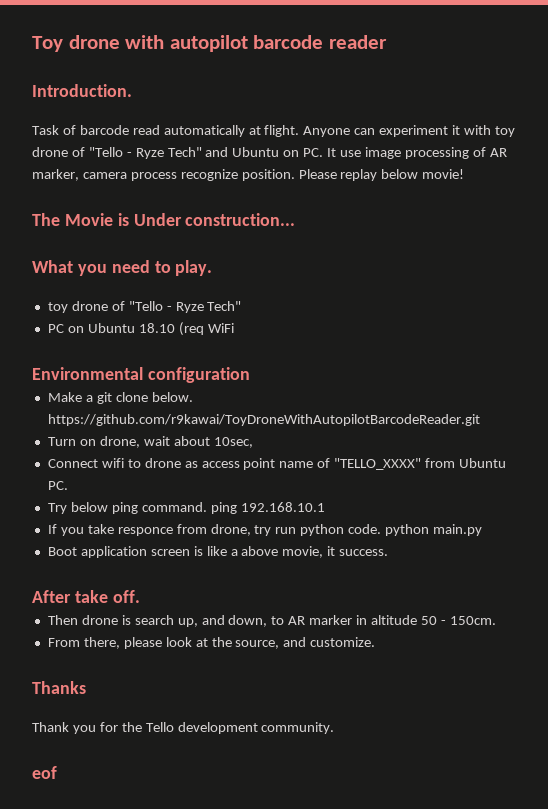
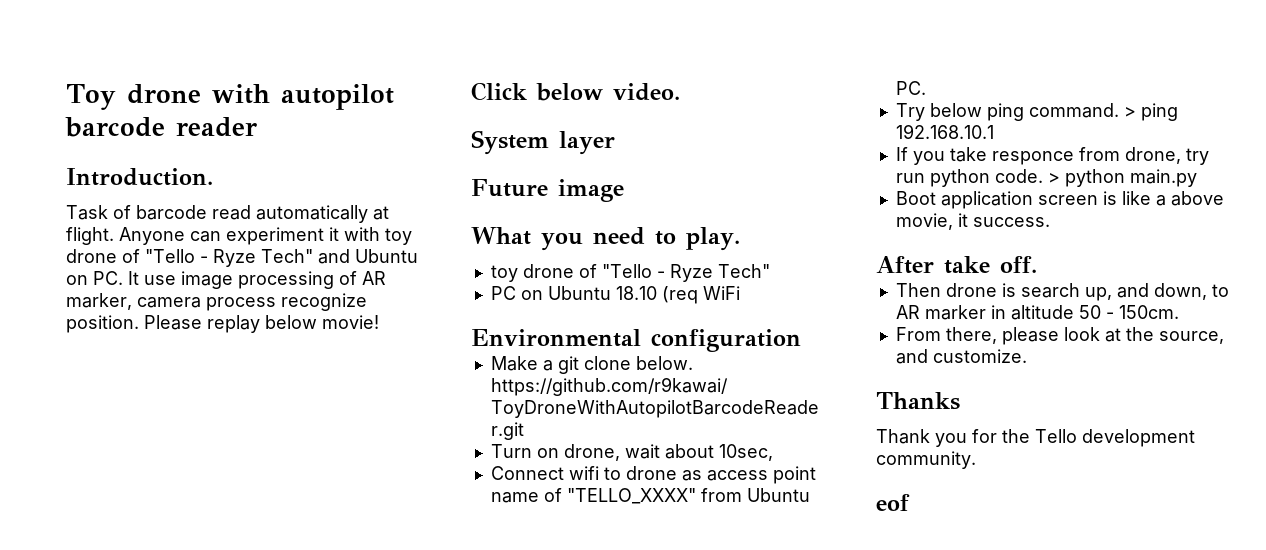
- The Movie is Under construction...
+ Click below video.
+ System layer
+ Future image
- Try below ping command. ping 192.168.10.1
+ Try below ping command. > ping 192.168.10.1
- If you take responce from drone, try run python code. python main.py
+ If you take responce from drone, try run python code. > python main.py

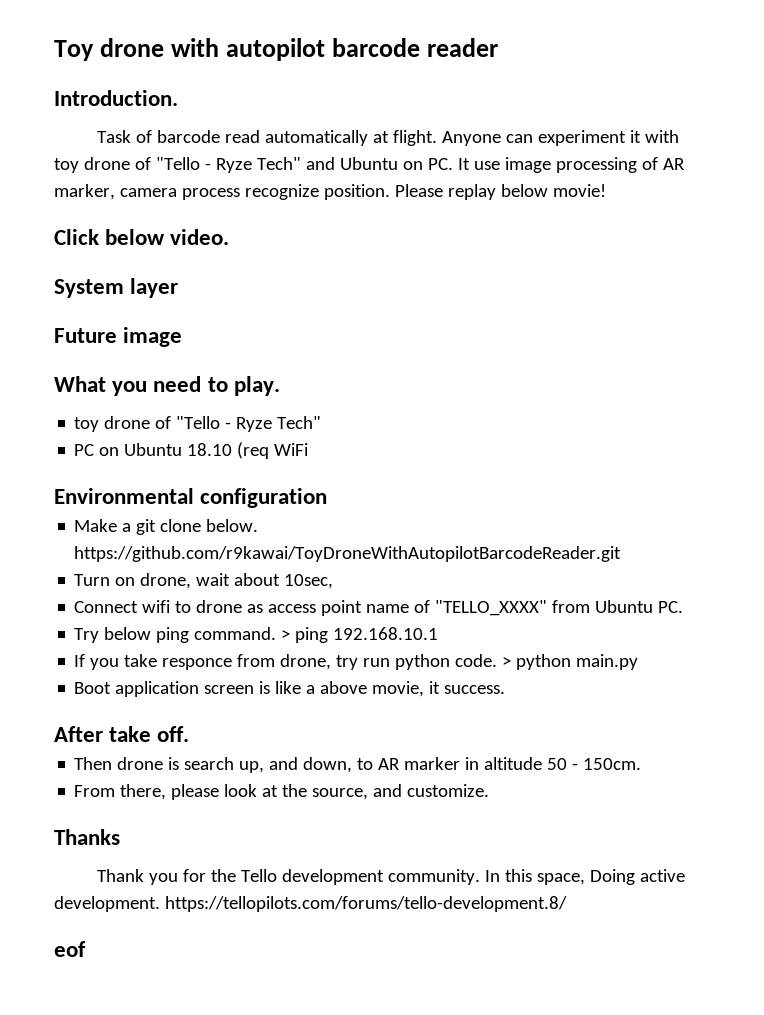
+ In this space, Doing active development. https://tellopilots.com/forums/tello-development.8/

